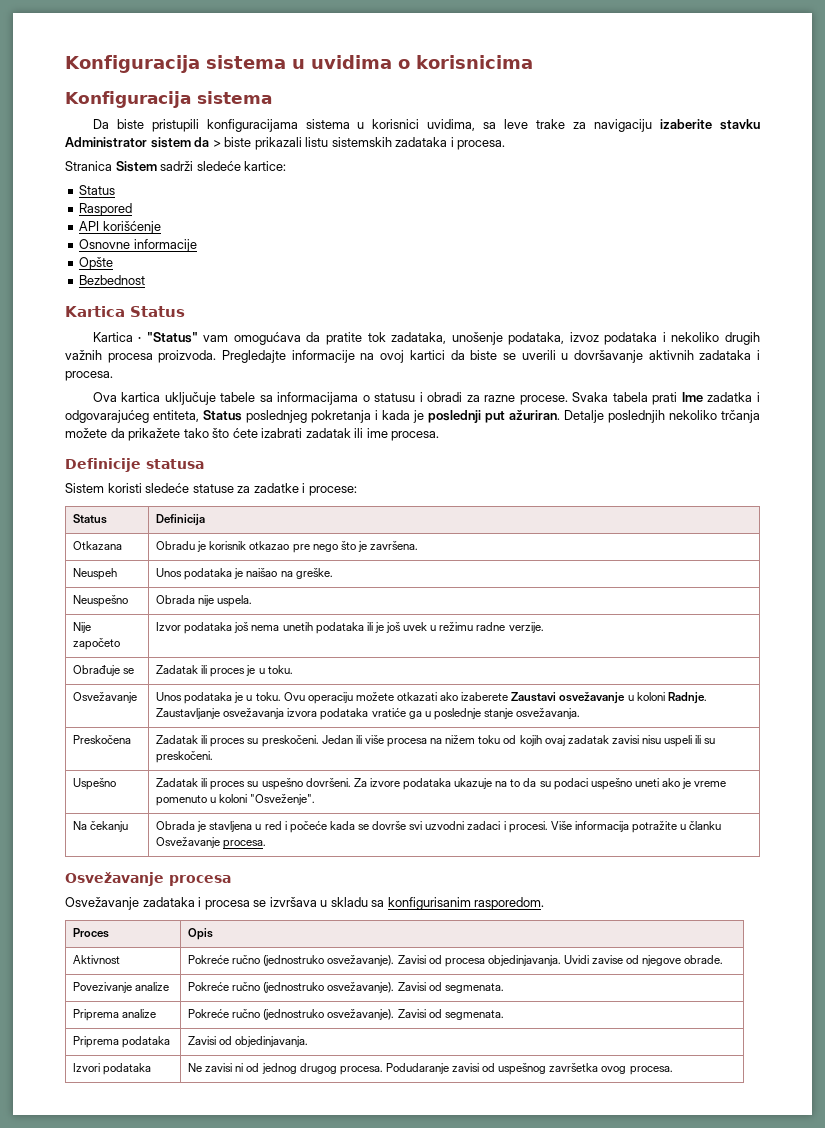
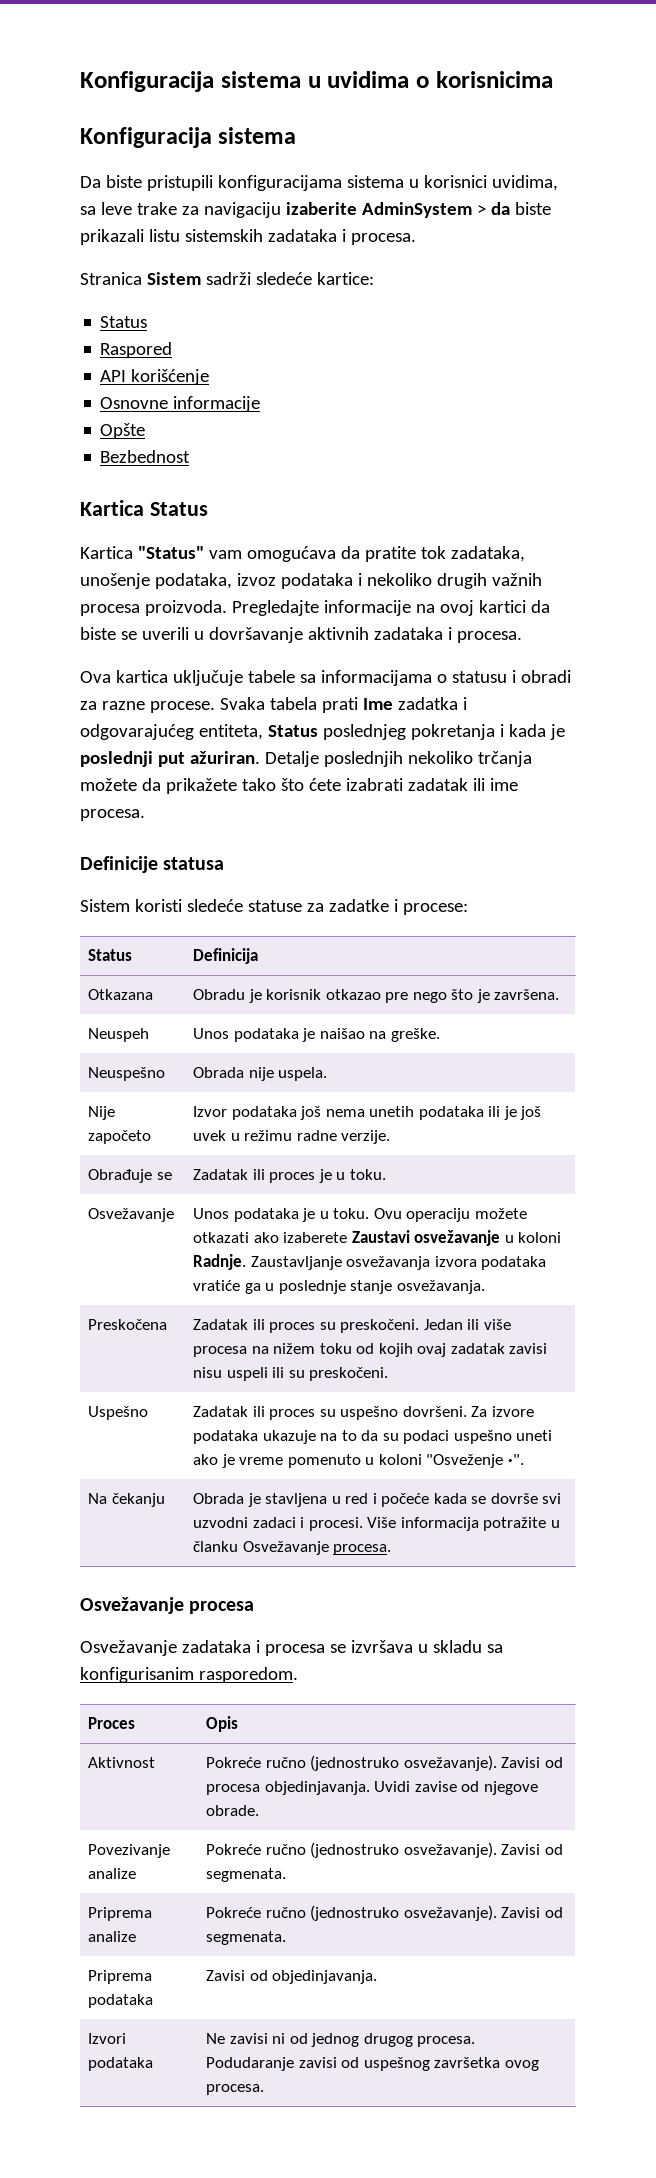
- Da biste pristupili konfiguracijama sistema u korisnici uvidima, sa leve trake za navigaciju izaberite stavku Administrator sistem da > biste prikazali listu sistemskih zadataka i procesa.
+ Da biste pristupili konfiguracijama sistema u korisnici uvidima, sa leve trake za navigaciju izaberite AdminSystem > da biste prikazali listu sistemskih zadataka i procesa.
- Kartica · "Status" vam omogućava da pratite tok zadataka, unošenje podataka, izvoz podataka i nekoliko drugih važnih procesa proizvoda.
+ Kartica "Status" vam omogućava da pratite tok zadataka, unošenje podataka, izvoz podataka i nekoliko drugih važnih procesa proizvoda.
- Uspešno | Zadatak ili proces su uspešno dovršeni. Za izvore podataka ukazuje na to da su podaci uspešno uneti ako je vreme pomenuto u koloni "Osveženje".
+ Uspešno | Zadatak ili proces su uspešno dovršeni. Za izvore podataka ukazuje na to da su podaci uspešno uneti ako je vreme pomenuto u koloni "Osveženje ·".

